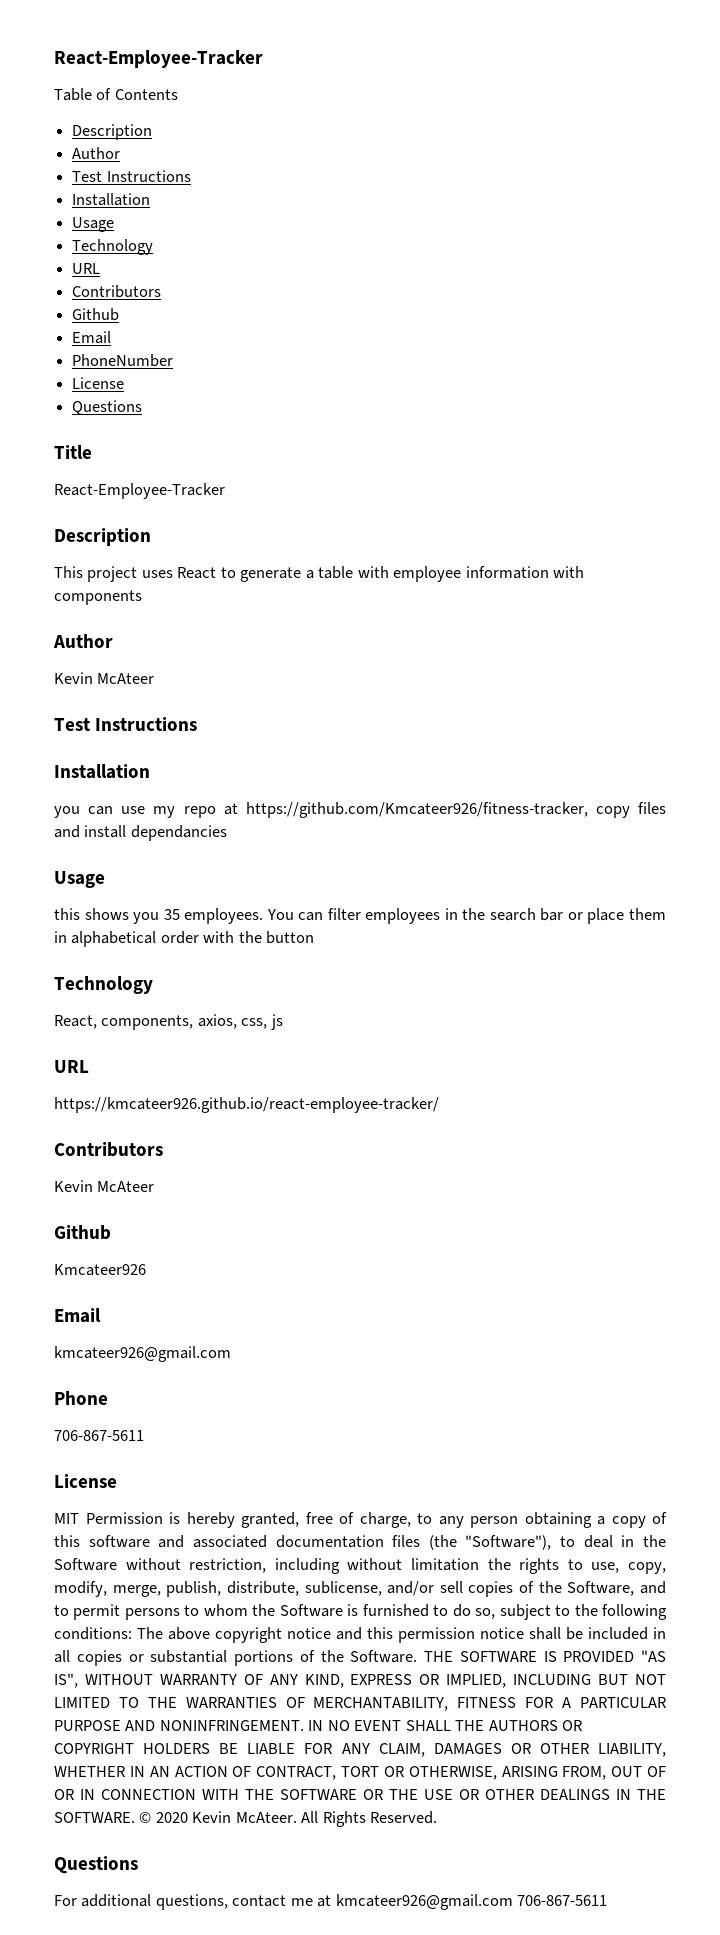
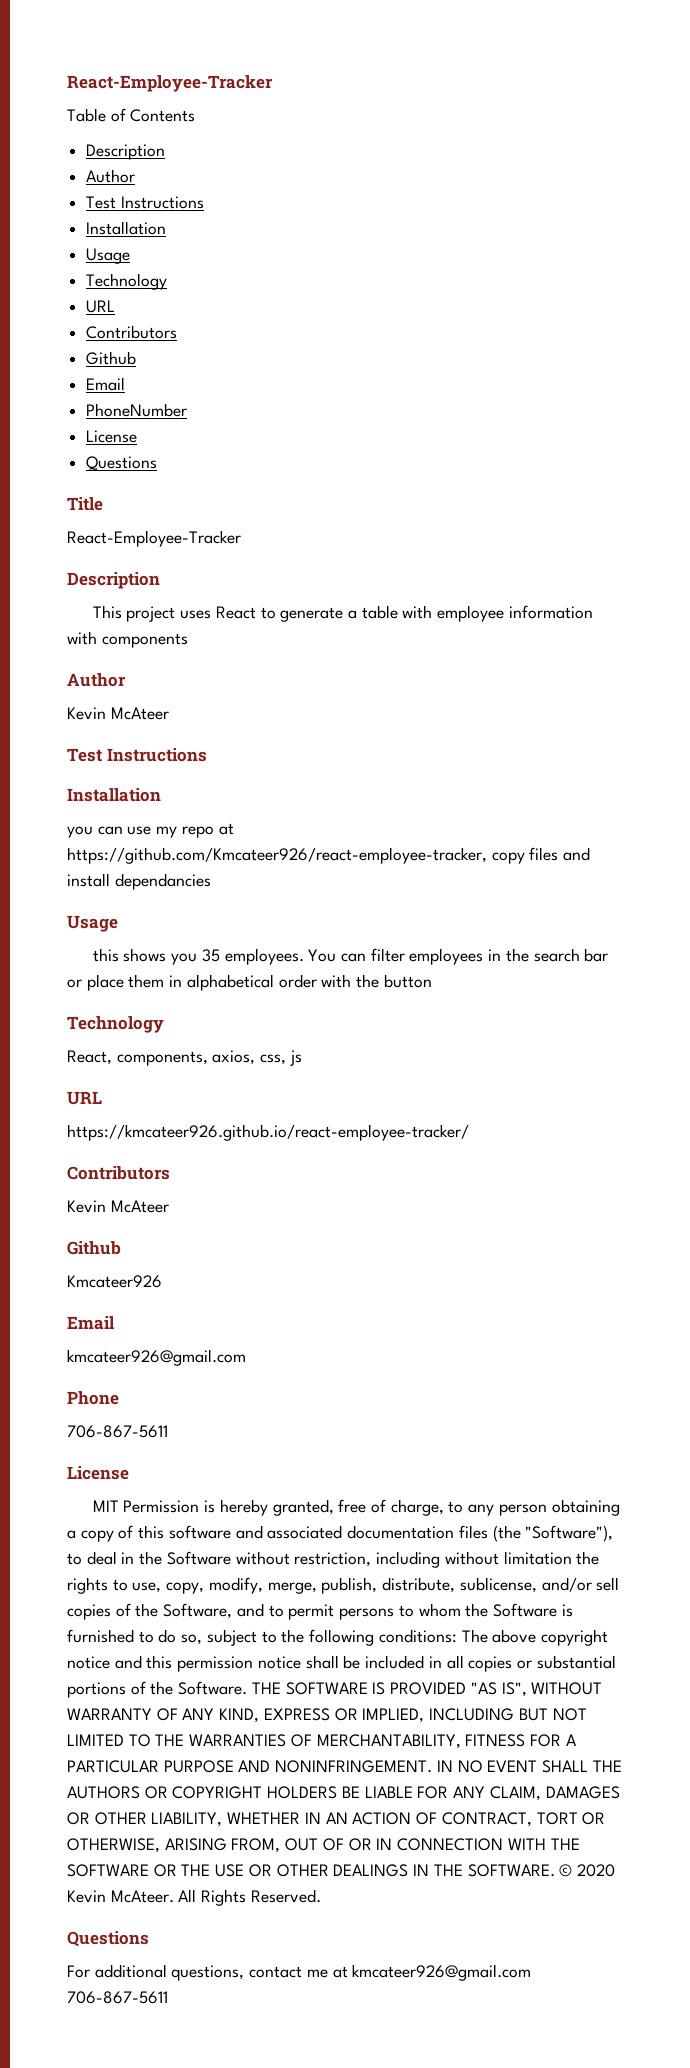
- you can use my repo at https://github.com/Kmcateer926/fitness-tracker, copy files and install dependancies
+ you can use my repo at https://github.com/Kmcateer926/react-employee-tracker, copy files and install dependancies

